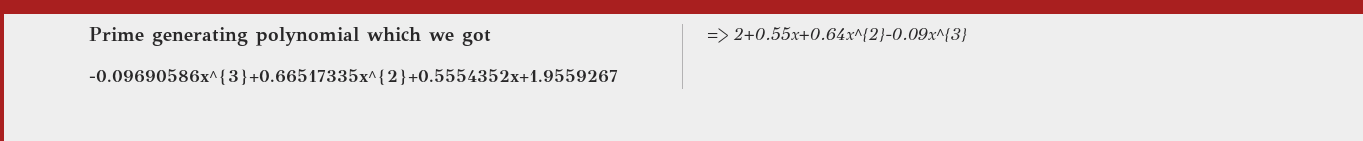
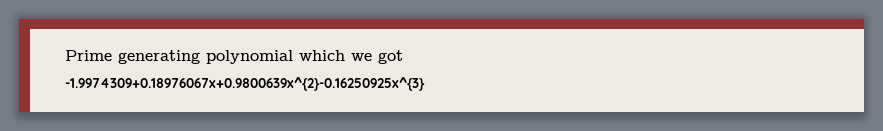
- -0.09690586x^{3}+0.66517335x^{2}+0.5554352x+1.9559267
- => 2+0.55x+0.64x^{2}-0.09x^{3}
+ -1.9974309+0.18976067x+0.9800639x^{2}-0.16250925x^{3}

